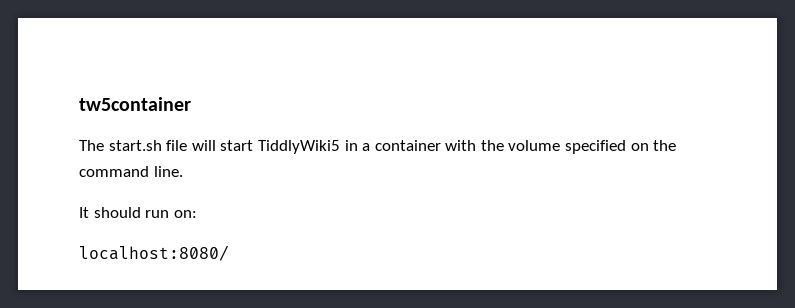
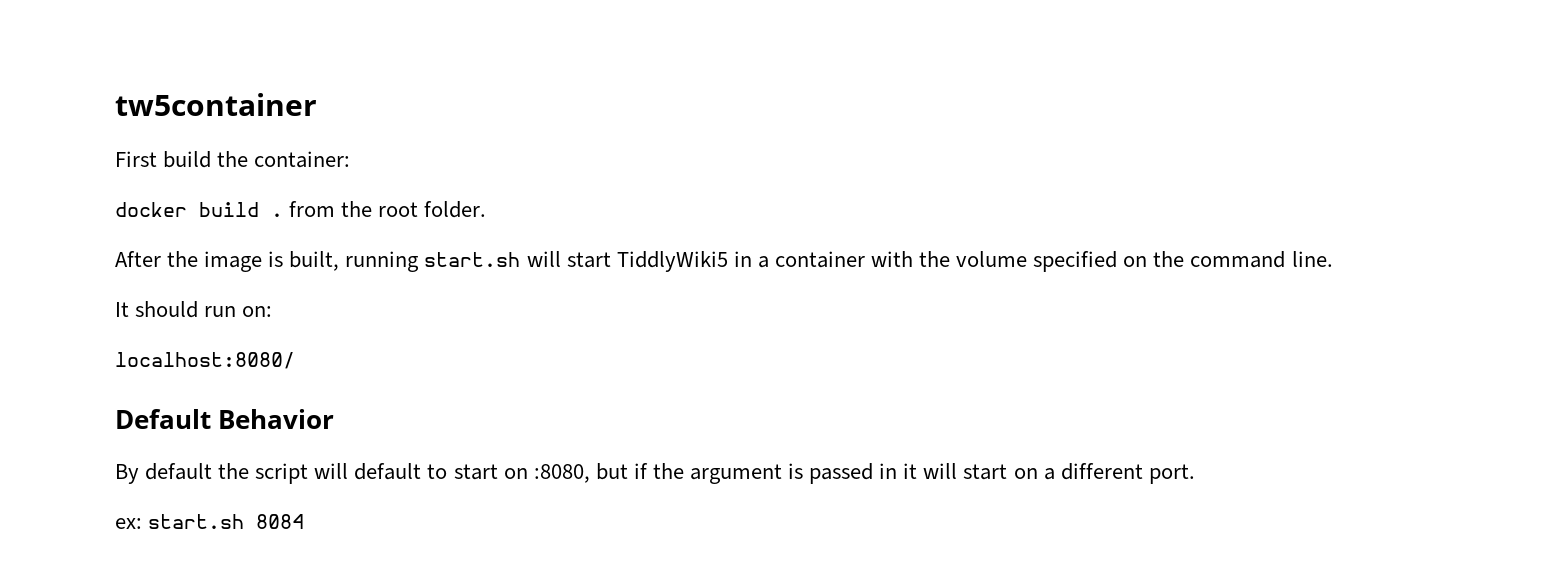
- The start.sh file will start TiddlyWiki5 in a container with the volume specified on the command line.
+ First build the container:
+ docker build . from the root folder.
+ After the image is built, running start.sh will start TiddlyWiki5 in a container with the volume specified on the command line.
+ Default Behavior
+ By default the script will default to start on :8080, but if the argument is passed in it will start on a different port.
+ ex: start.sh 8084

